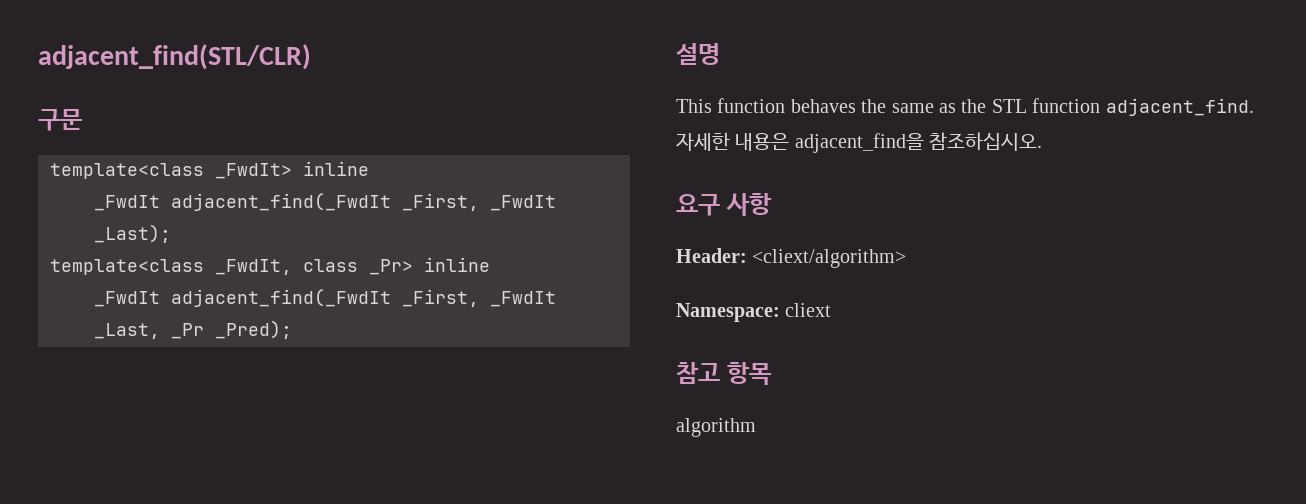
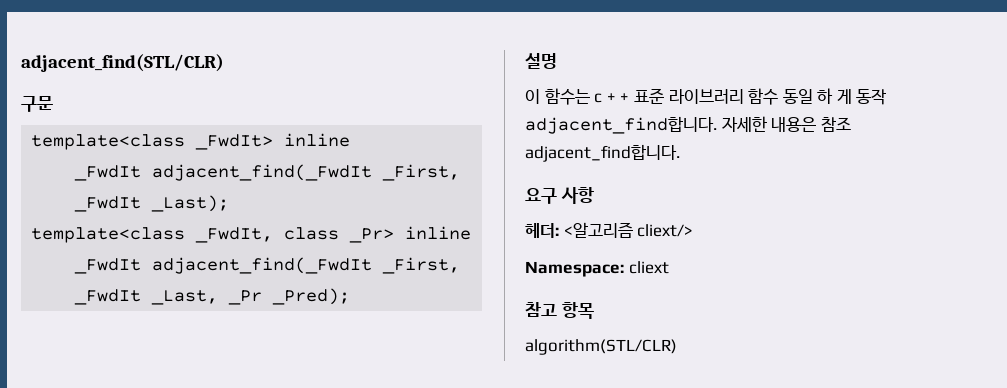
- This function behaves the same as the STL function adjacent_find. 자세한 내용은 adjacent_find을 참조하십시오.
+ 이 함수는 c + + 표준 라이브러리 함수 동일 하 게 동작 adjacent_find합니다. 자세한 내용은 참조 adjacent_find합니다.
- Header: <cliext/algorithm>
+ 헤더: <알고리즘 cliext/>
- algorithm
+ algorithm(STL/CLR)

